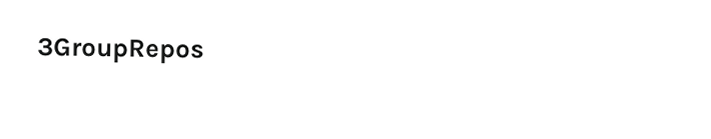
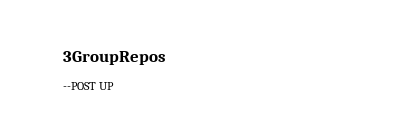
+ --POST UP

